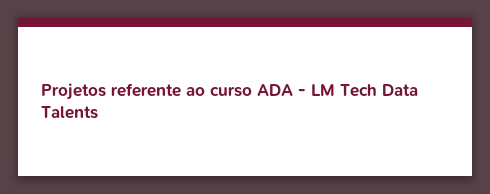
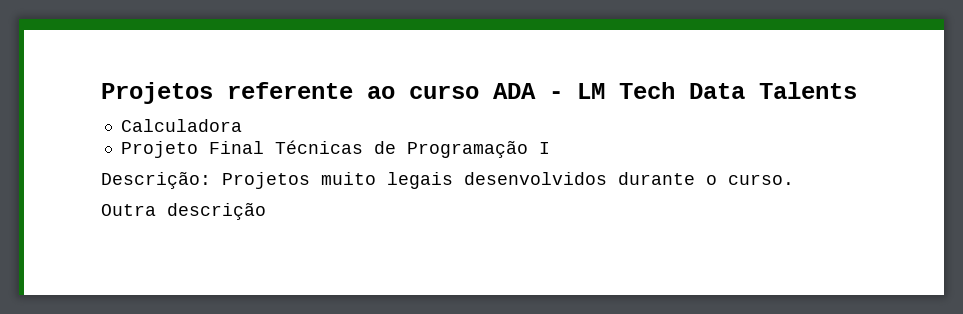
+ Calculadora
+ Projeto Final Técnicas de Programação I
+ Descrição: Projetos muito legais desenvolvidos durante o curso.
+ Outra descrição

